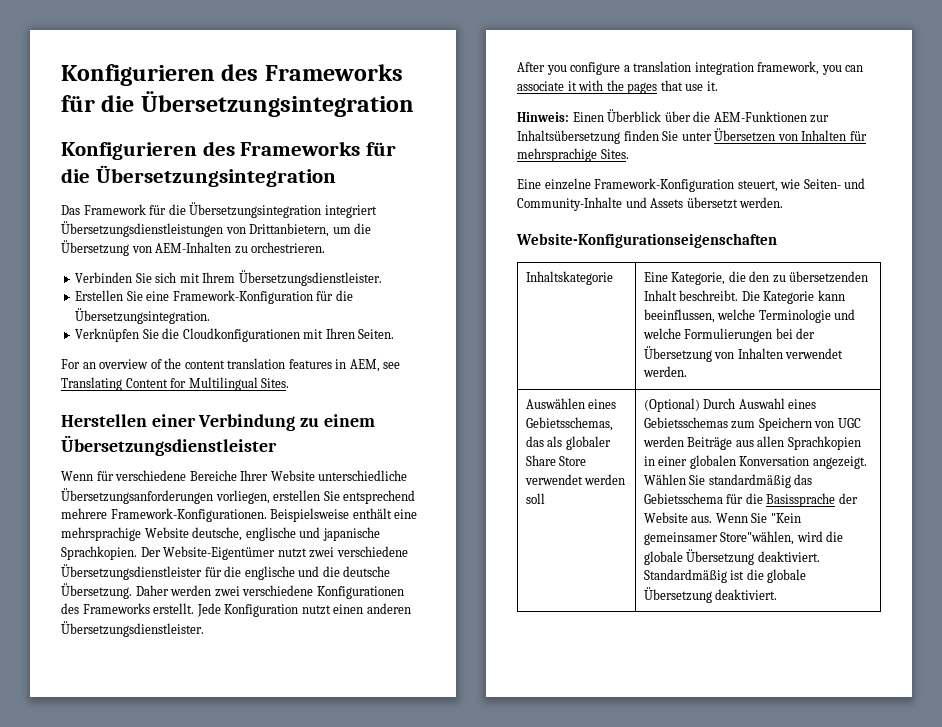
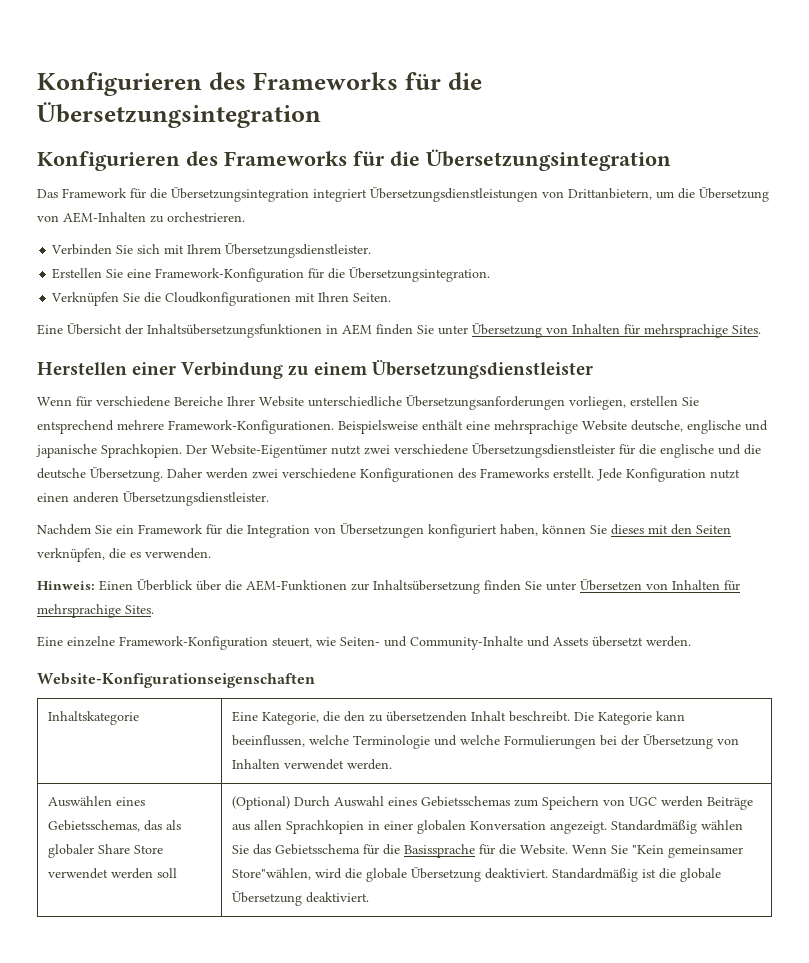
- For an overview of the content translation features in AEM, see Translating Content for Multilingual Sites.
+ Eine Übersicht der Inhaltsübersetzungsfunktionen in AEM finden Sie unter Übersetzung von Inhalten für mehrsprachige Sites.
- After you configure a translation integration framework, you can associate it with the pages that use it.
+ Nachdem Sie ein Framework für die Integration von Übersetzungen konfiguriert haben, können Sie dieses mit den Seiten verknüpfen, die es verwenden.
- Wählen Sie standardmäßig das Gebietsschema für die Basissprache der Website aus.
+ Standardmäßig wählen Sie das Gebietsschema für die Basissprache für die Website.

